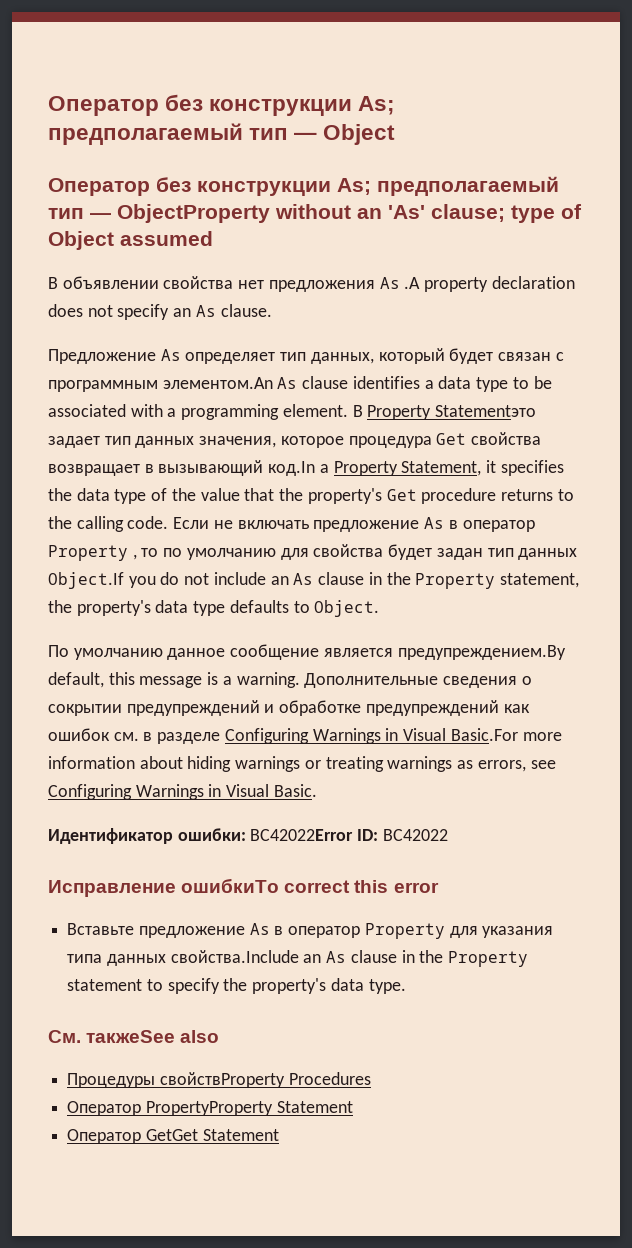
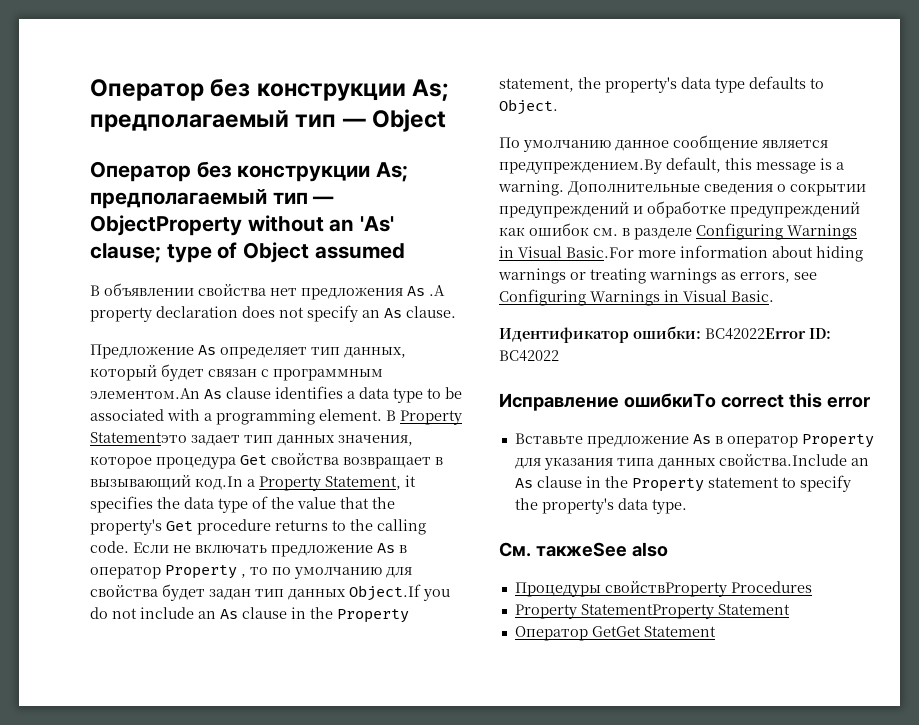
- Оператор PropertyProperty Statement
+ Property StatementProperty Statement

